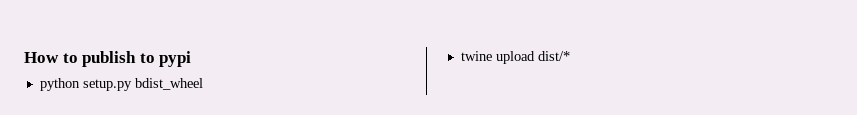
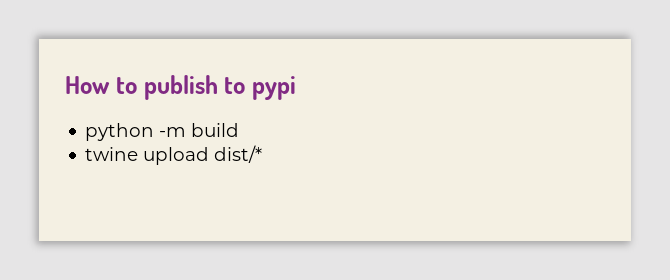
- python setup.py bdist_wheel
+ python -m build

